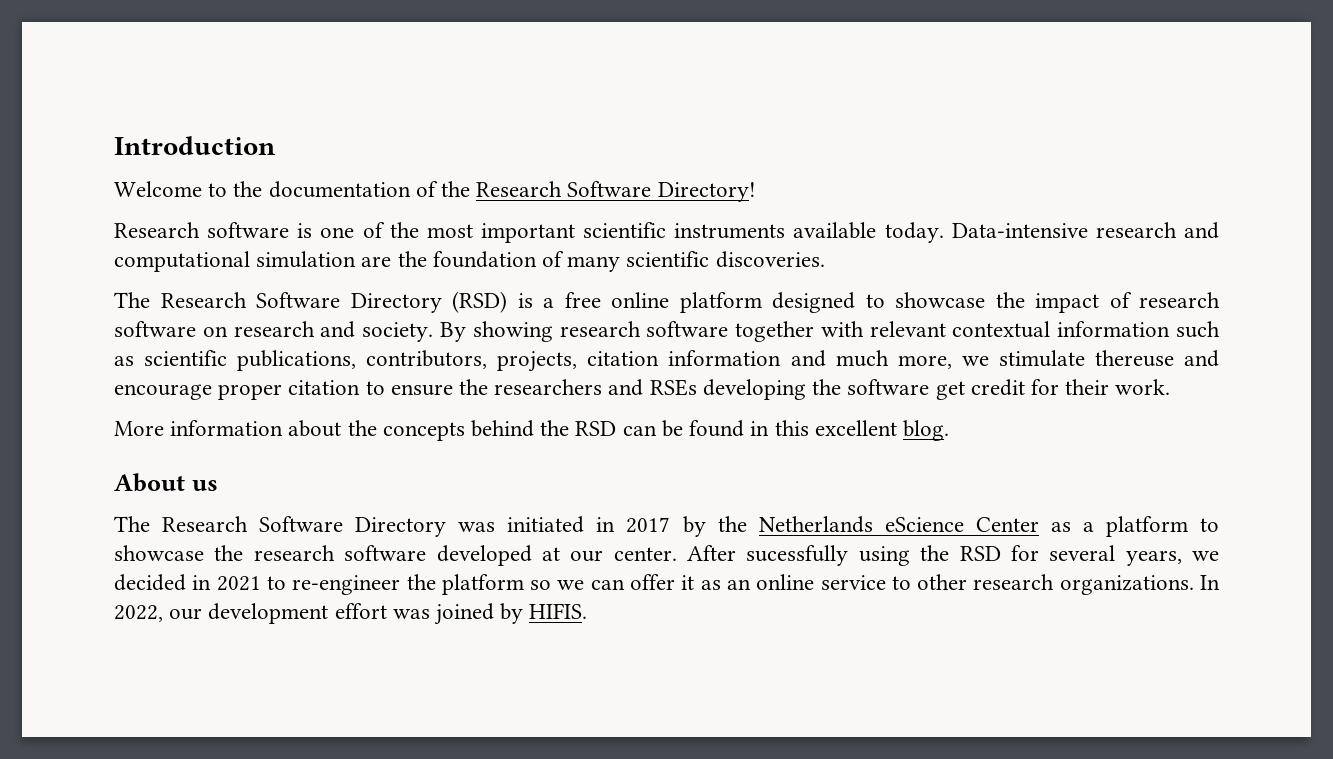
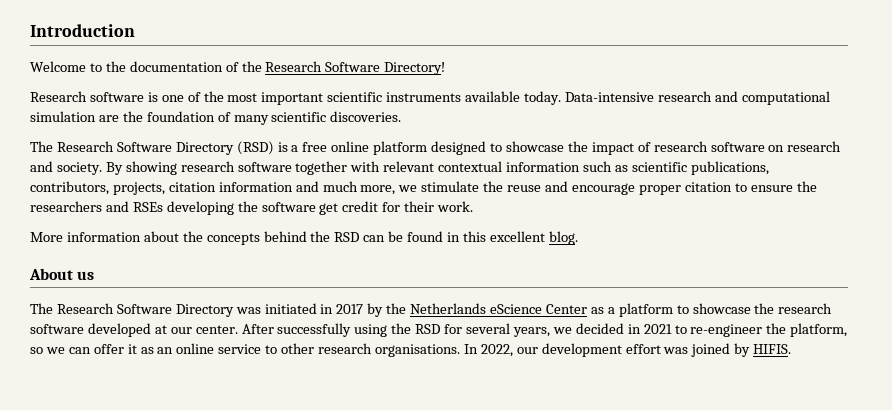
- By showing research software together with relevant contextual information such as scientific publications, contributors, projects, citation information and much more, we stimulate thereuse and encourage proper citation to ensure the researchers and RSEs developing the software get credit for their work.
+ By showing research software together with relevant contextual information such as scientific publications, contributors, projects, citation information and much more, we stimulate the reuse and encourage proper citation to ensure the researchers and RSEs developing the software get credit for their work.
- After sucessfully using the RSD for several years, we decided in 2021 to re-engineer the platform so we can offer it as an online service to other research organizations.
+ After successfully using the RSD for several years, we decided in 2021 to re-engineer the platform, so we can offer it as an online service to other research organisations.

